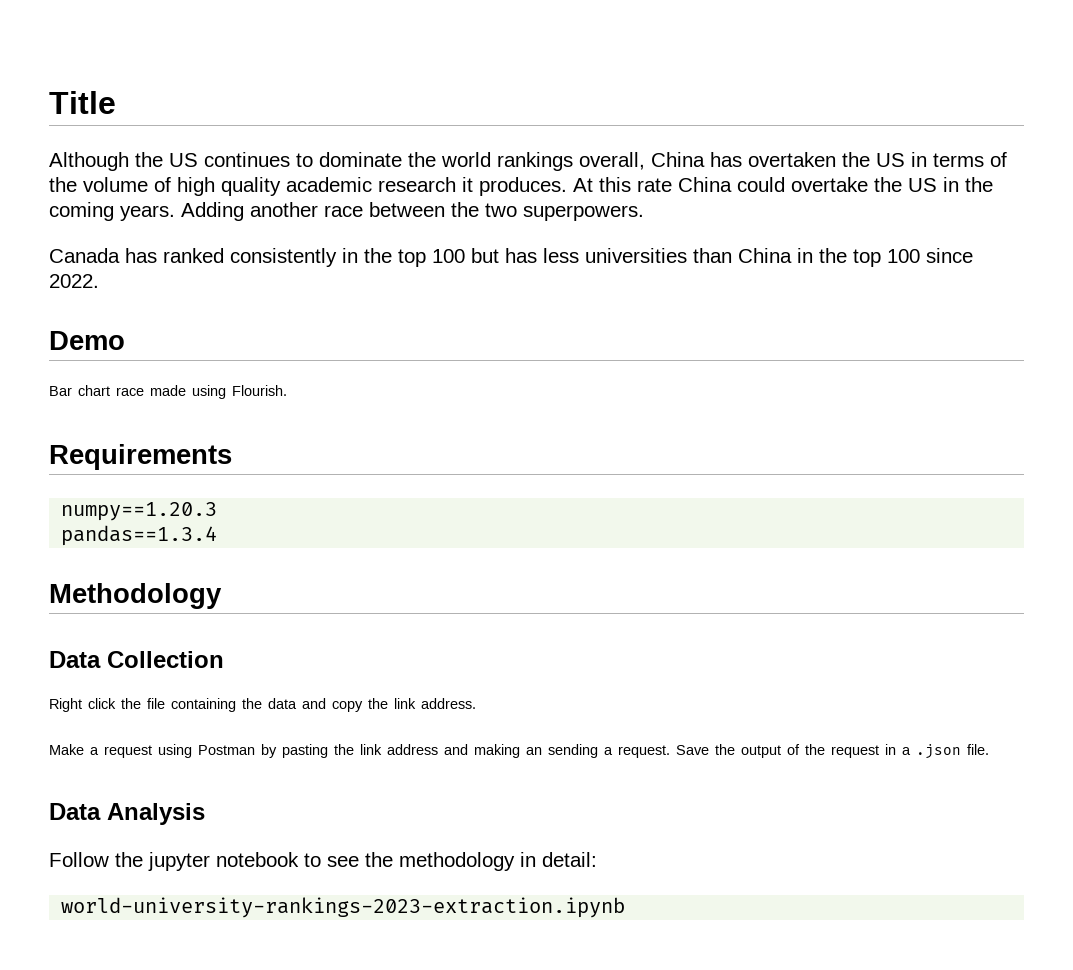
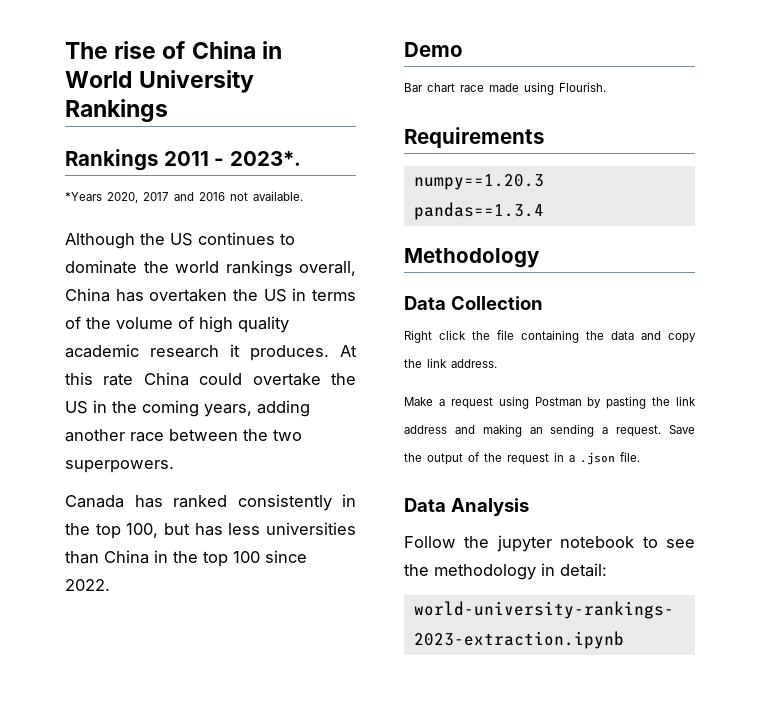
- Title
+ The rise of China in World University Rankings
+ Rankings 2011 - 2023*.
+ *Years 2020, 2017 and 2016 not available.
- At this rate China could overtake the US in the coming years. Adding another race between the two superpowers.
+ At this rate China could overtake the US in the coming years, adding another race between the two superpowers.
- Canada has ranked consistently in the top 100 but has less universities than China in the top 100 since 2022.
+ Canada has ranked consistently in the top 100, but has less universities than China in the top 100 since 2022.

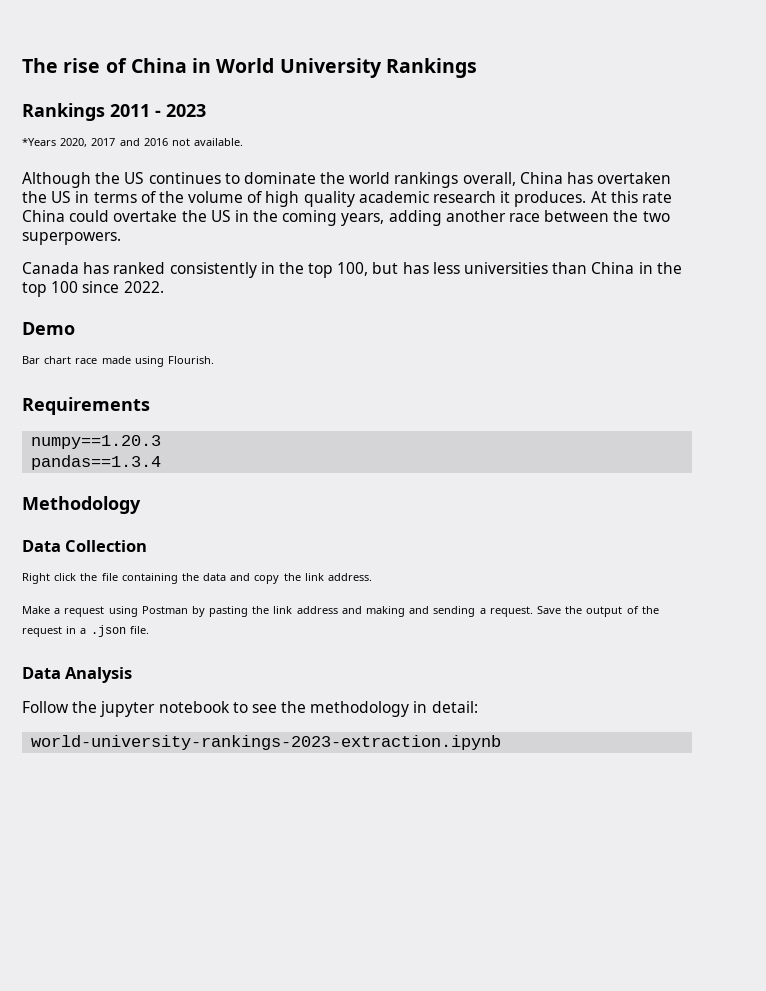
- Rankings 2011 - 2023*.
+ Rankings 2011 - 2023
- Make a request using Postman by pasting the link address and making an sending a request.
+ Make a request using Postman by pasting the link address and making and sending a request.

